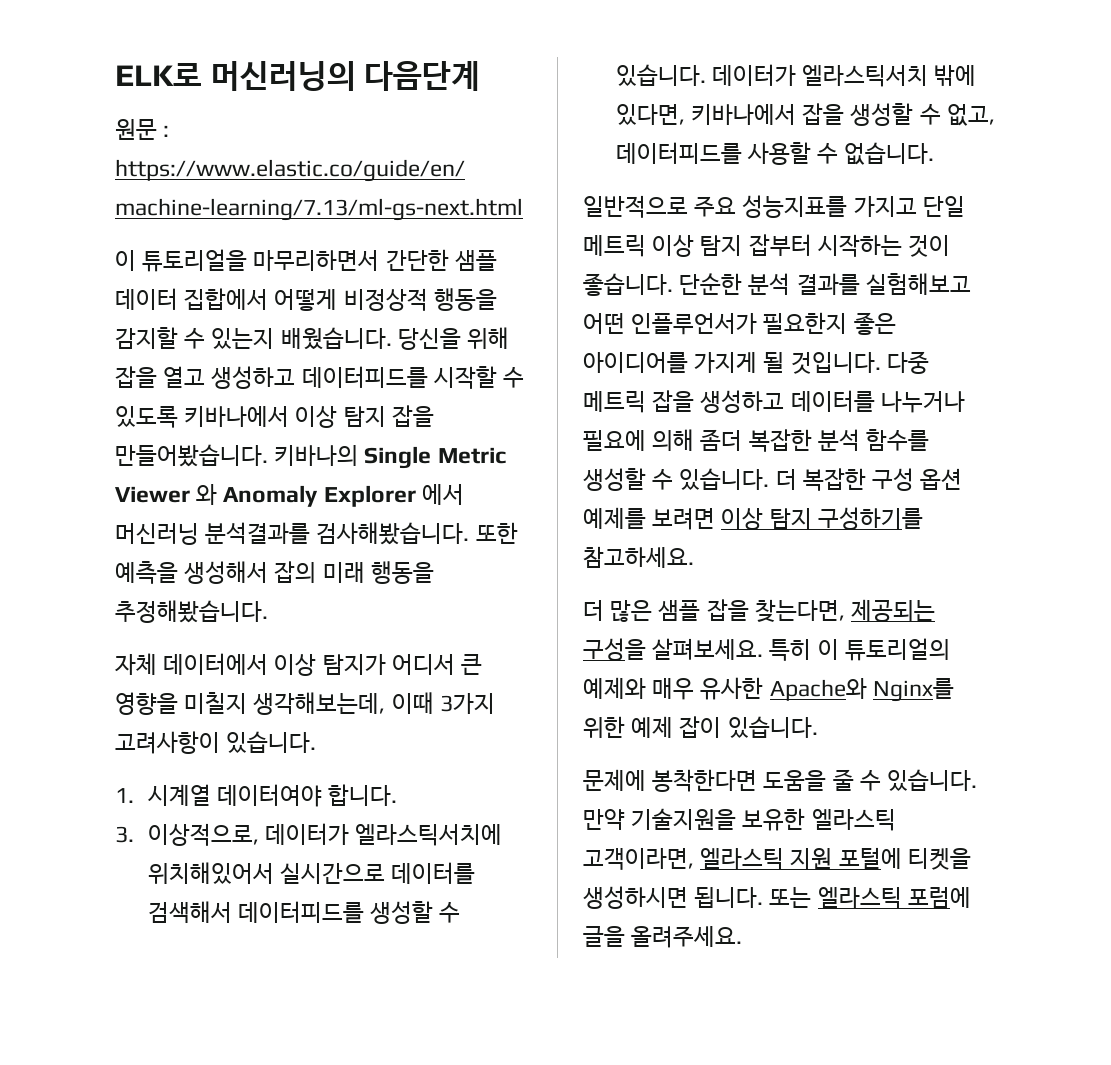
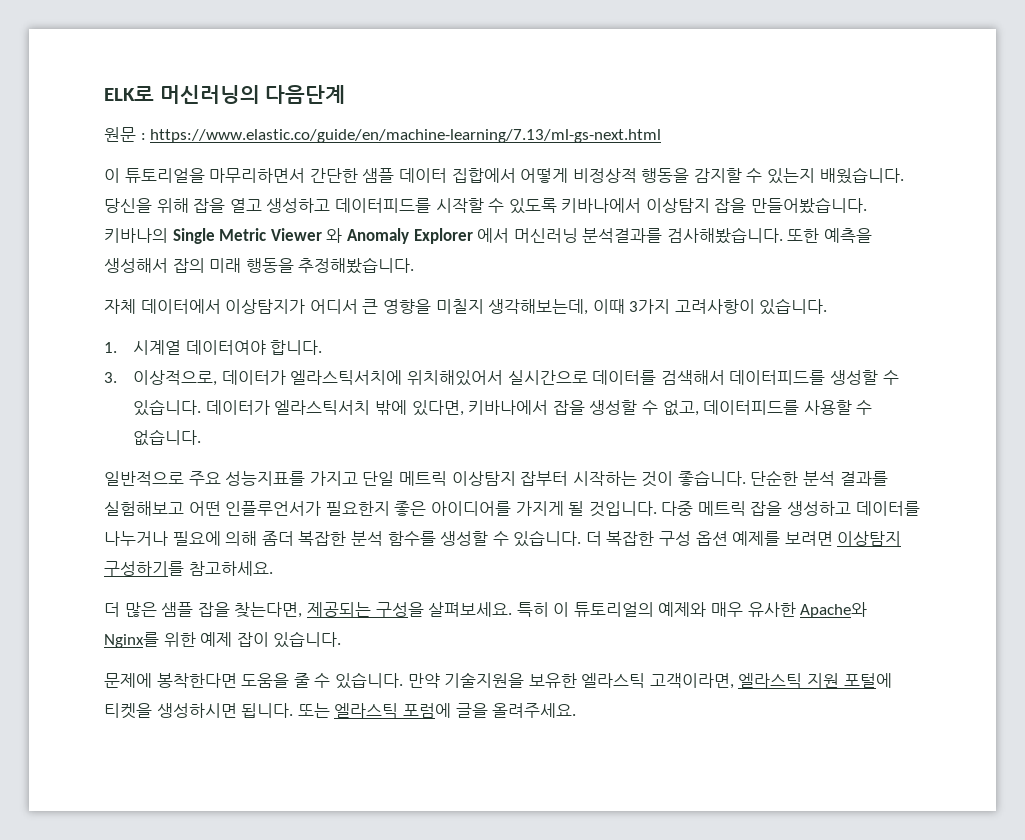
- 당신을 위해 잡을 열고 생성하고 데이터피드를 시작할 수 있도록 키바나에서 이상 탐지 잡을 만들어봤습니다.
+ 당신을 위해 잡을 열고 생성하고 데이터피드를 시작할 수 있도록 키바나에서 이상탐지 잡을 만들어봤습니다.
- 자체 데이터에서 이상 탐지가 어디서 큰 영향을 미칠지 생각해보는데, 이때 3가지 고려사항이 있습니다.
+ 자체 데이터에서 이상탐지가 어디서 큰 영향을 미칠지 생각해보는데, 이때 3가지 고려사항이 있습니다.
- 일반적으로 주요 성능지표를 가지고 단일 메트릭 이상 탐지 잡부터 시작하는 것이 좋습니다.
+ 일반적으로 주요 성능지표를 가지고 단일 메트릭 이상탐지 잡부터 시작하는 것이 좋습니다.
- 더 복잡한 구성 옵션 예제를 보려면 이상 탐지 구성하기를 참고하세요.
+ 더 복잡한 구성 옵션 예제를 보려면 이상탐지 구성하기를 참고하세요.

